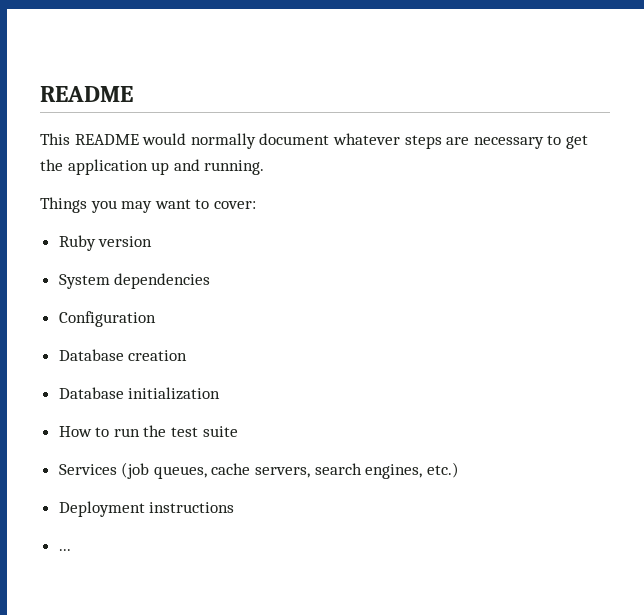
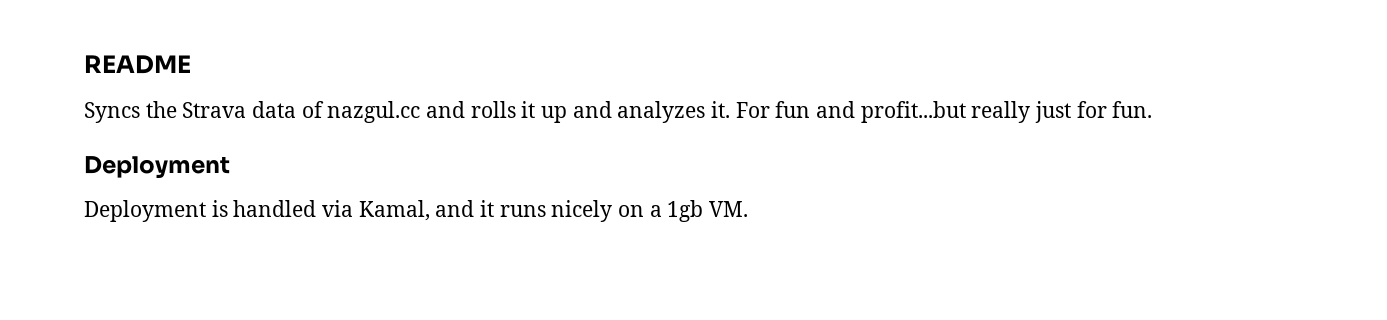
- This README would normally document whatever steps are necessary to get the application up and running.
- Things you may want to cover:
- Ruby version
- System dependencies
- Configuration
- Database creation
- Database initialization
- How to run the test suite
- Services (job queues, cache servers, search engines, etc.)
- Deployment instructions
- ...
+ Syncs the Strava data of nazgul.cc and rolls it up and analyzes it. For fun and profit...but really just for fun.
+ Deployment
+ Deployment is handled via Kamal, and it runs nicely on a 1gb VM.

